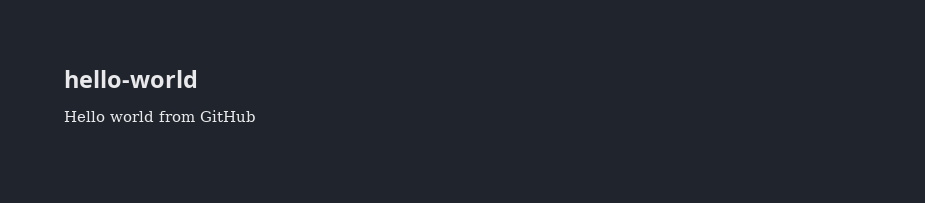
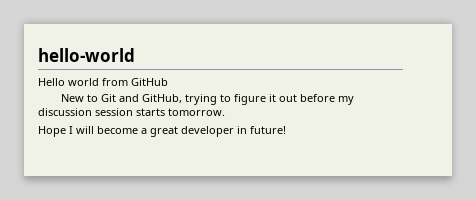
+ New to Git and GitHub, trying to figure it out before my discussion session starts tomorrow.
+ Hope I will become a great developer in future!

